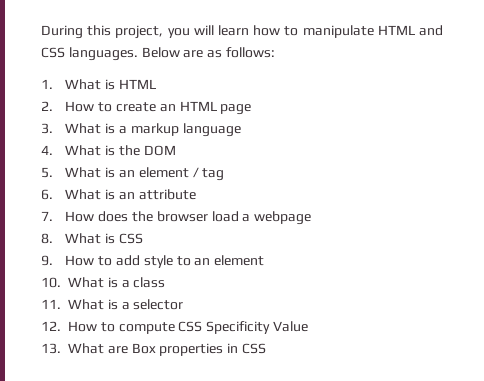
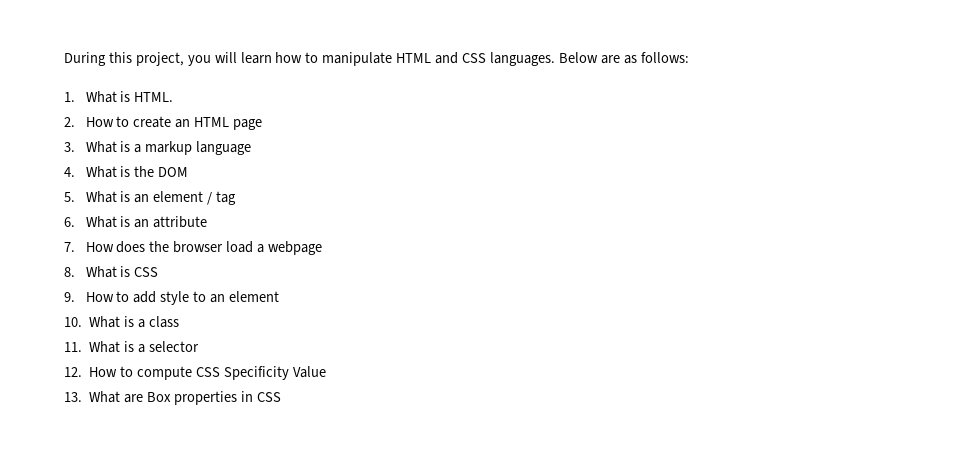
- 1. What is HTML
+ 1. What is HTML.

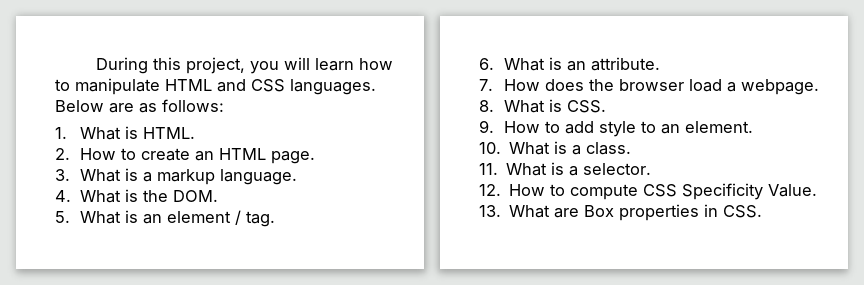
- 2. How to create an HTML page
+ 2. How to create an HTML page.
- 3. What is a markup language
+ 3. What is a markup language.
- 4. What is the DOM
+ 4. What is the DOM.
- 5. What is an element / tag
+ 5. What is an element / tag.
- 6. What is an attribute
+ 6. What is an attribute.
- 7. How does the browser load a webpage
+ 7. How does the browser load a webpage.
- 8. What is CSS
+ 8. What is CSS.
- 9. How to add style to an element
+ 9. How to add style to an element.
- 10. What is a class
+ 10. What is a class.
- 11. What is a selector
+ 11. What is a selector.
- 12. How to compute CSS Specificity Value
+ 12. How to compute CSS Specificity Value.
- 13. What are Box properties in CSS
+ 13. What are Box properties in CSS.

